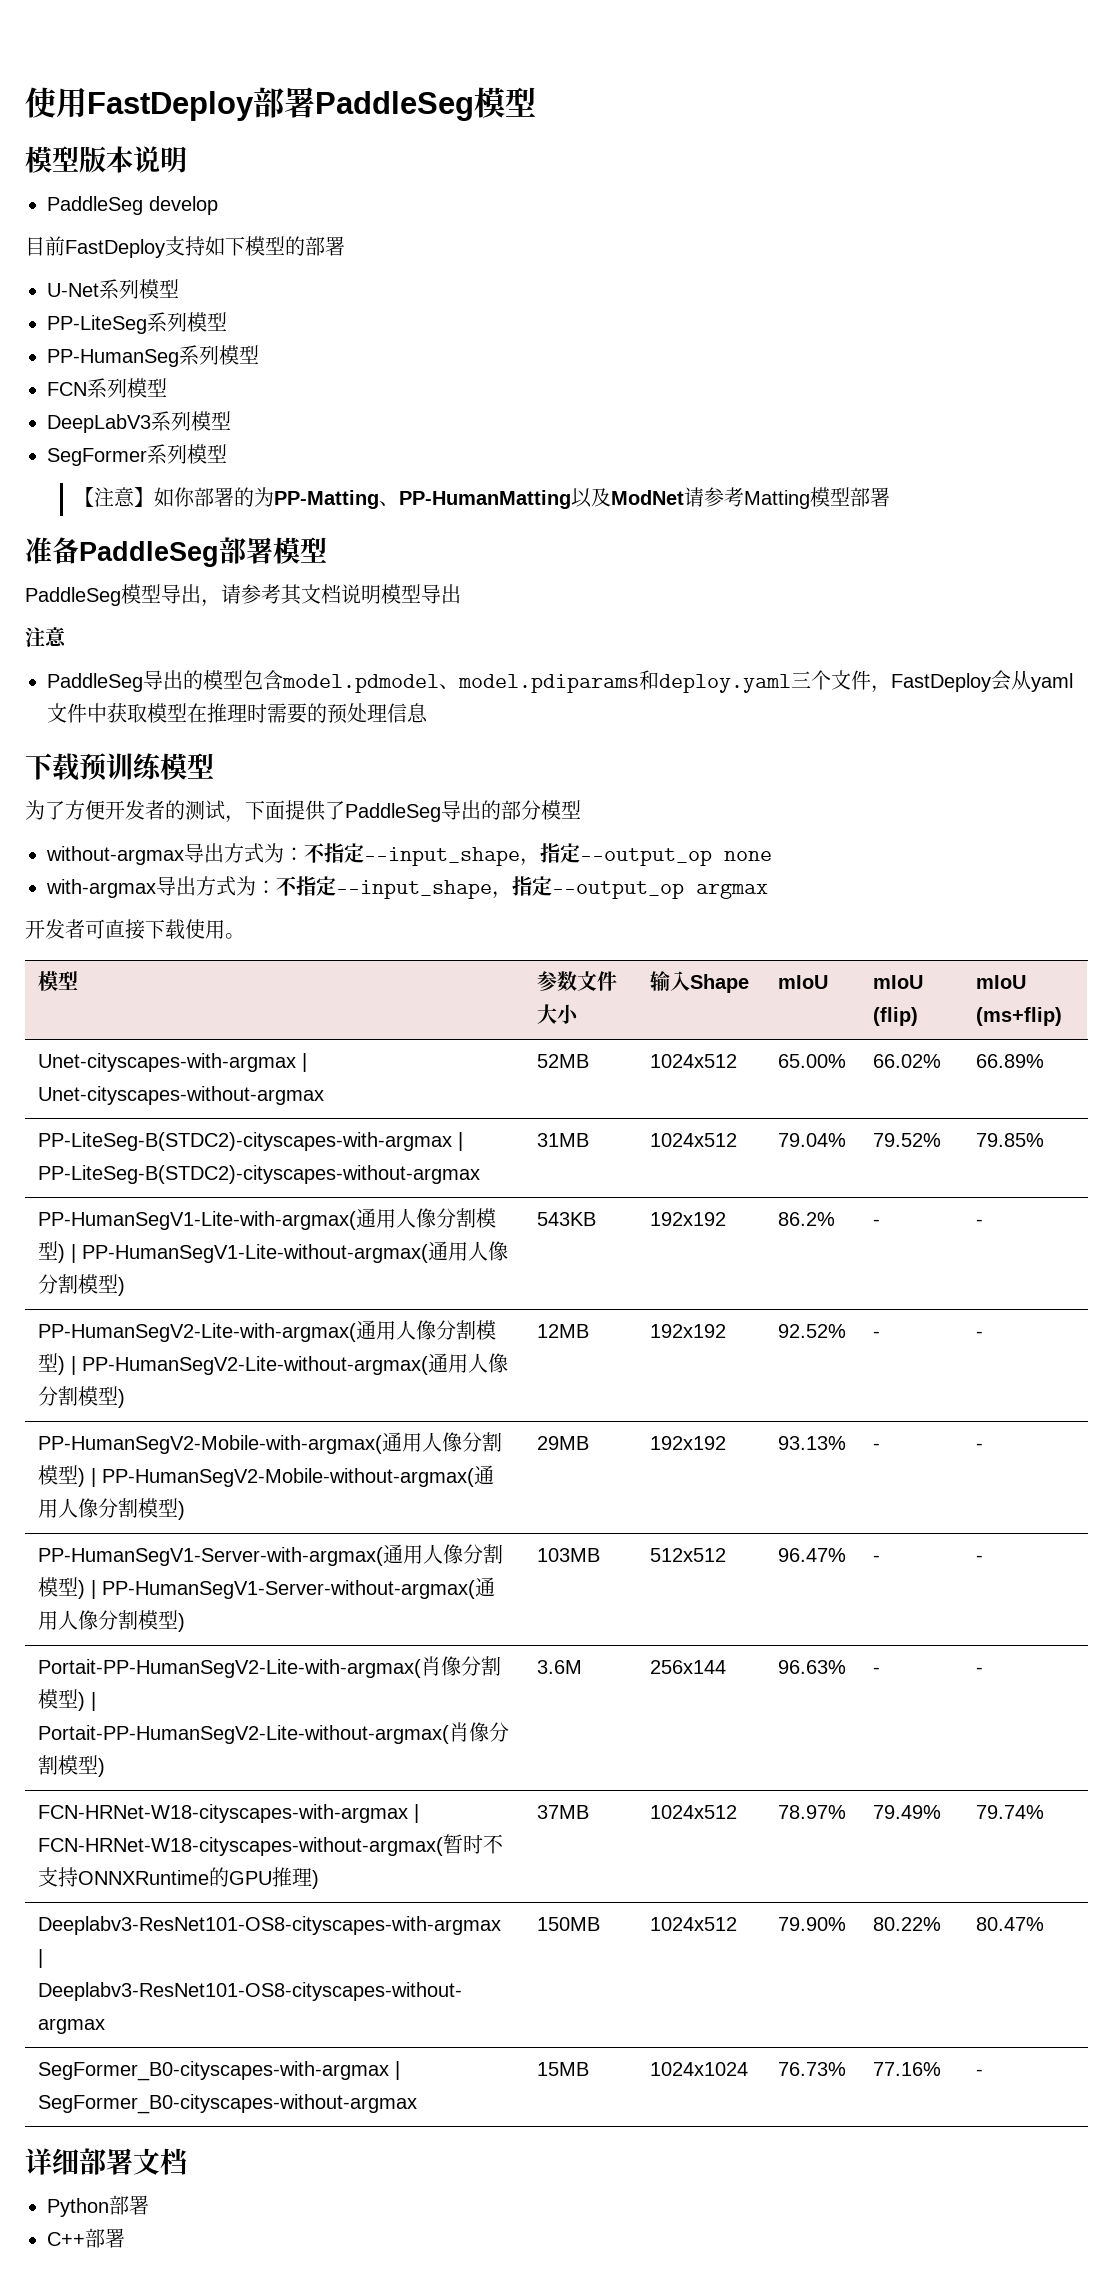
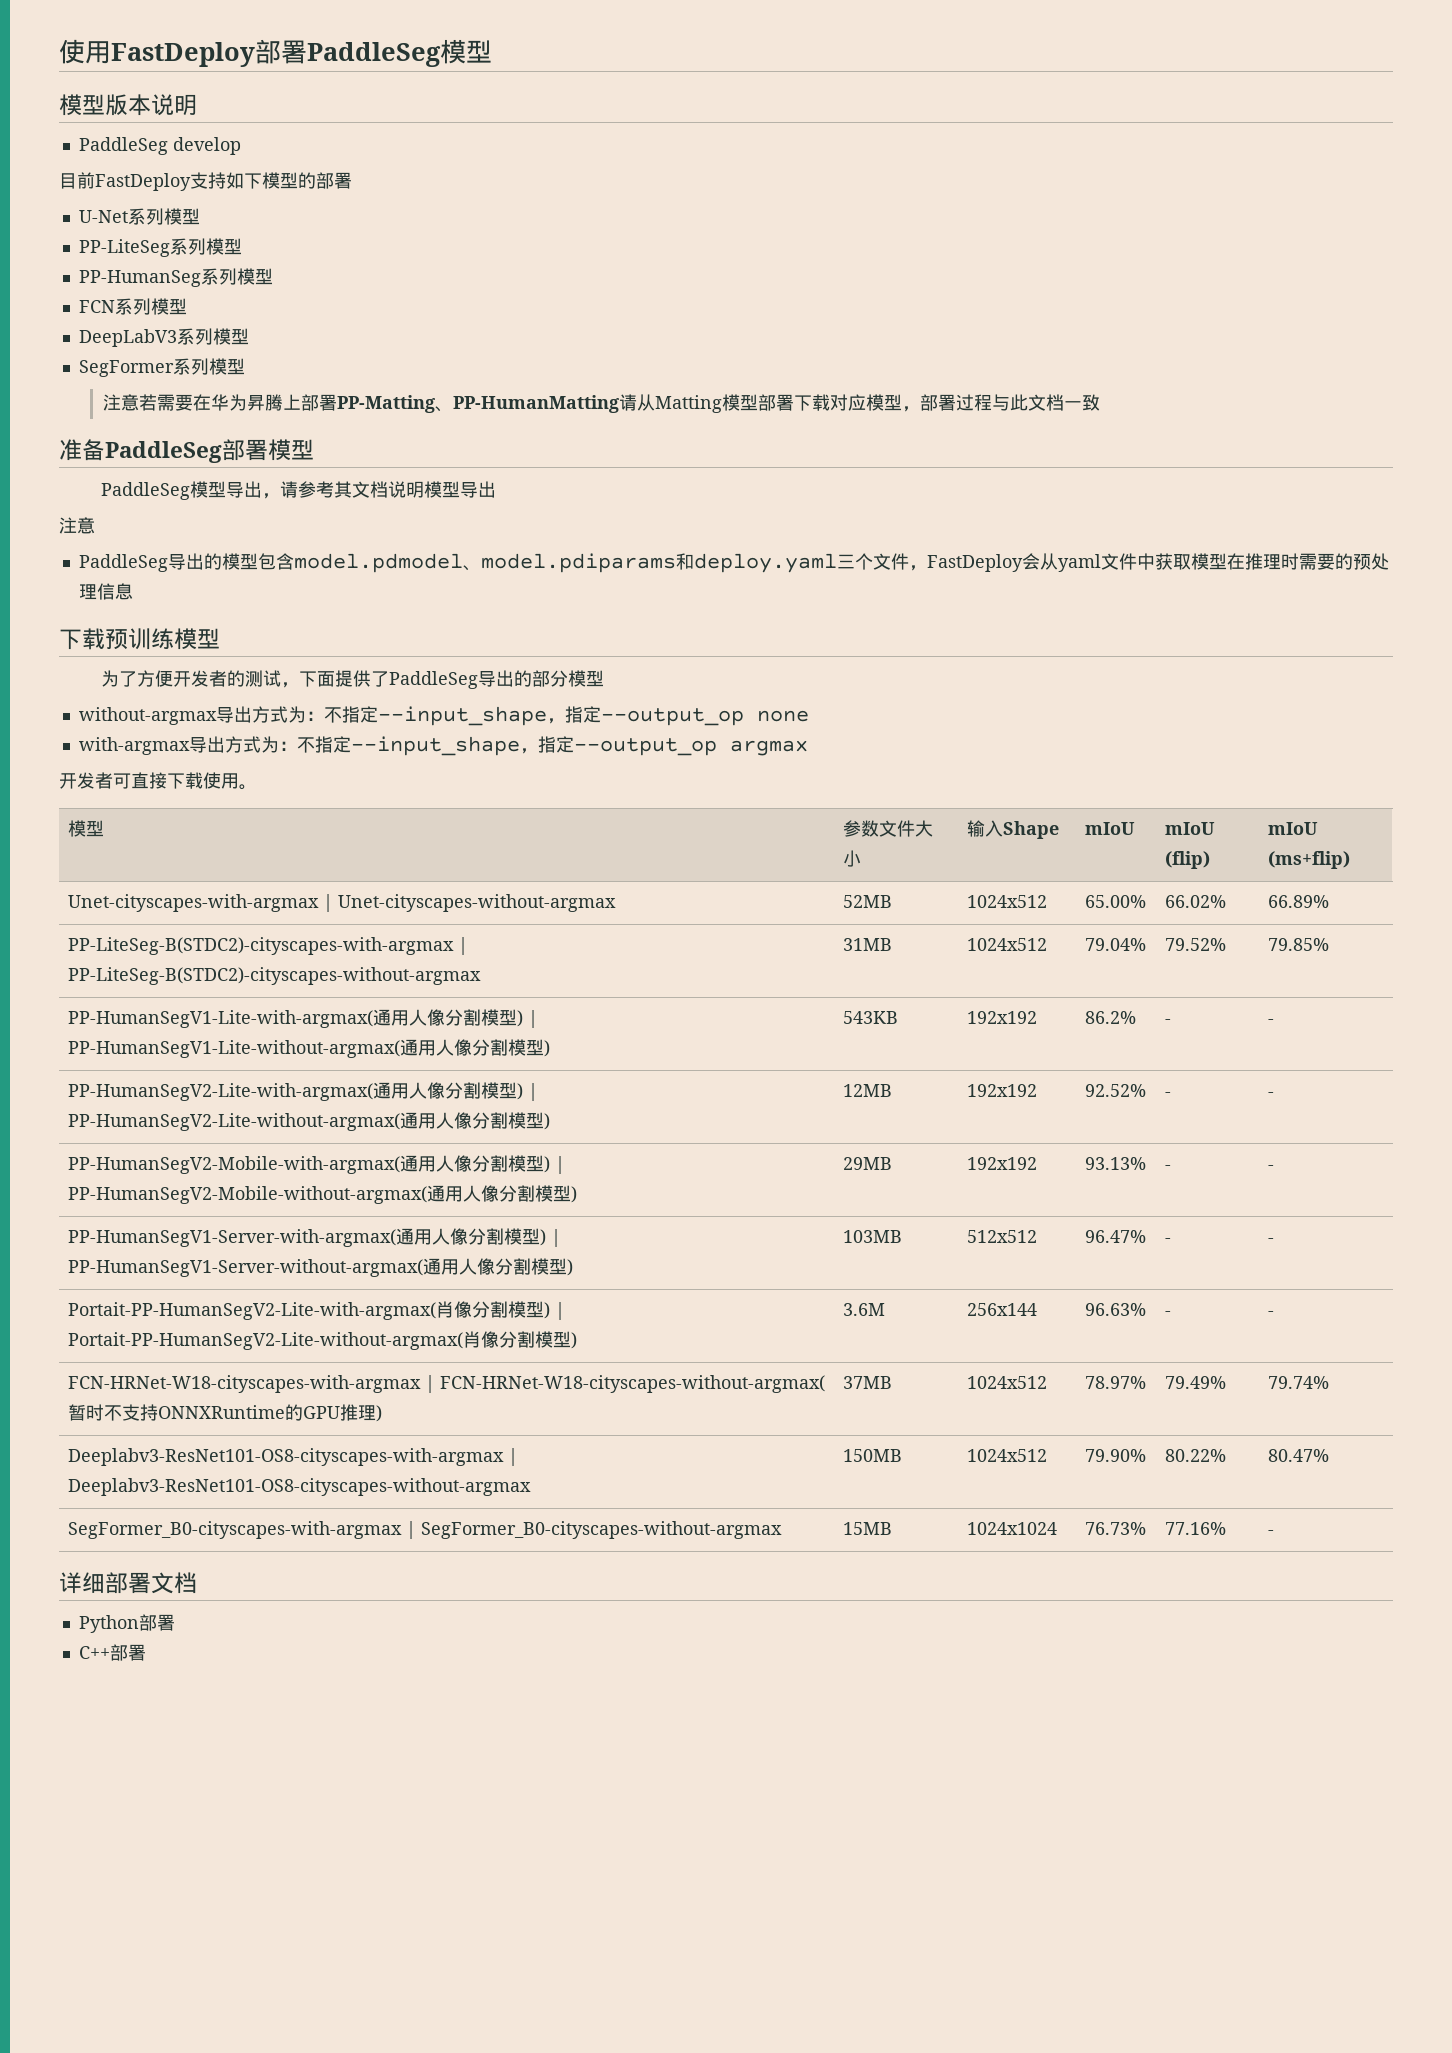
- 【注意】如你部署的为PP-Matting、PP-HumanMatting以及ModNet请参考Matting模型部署
+ 注意若需要在华为昇腾上部署PP-Matting、PP-HumanMatting请从Matting模型部署下载对应模型，部署过程与此文档一致

